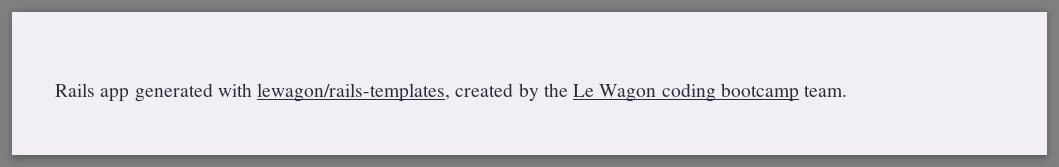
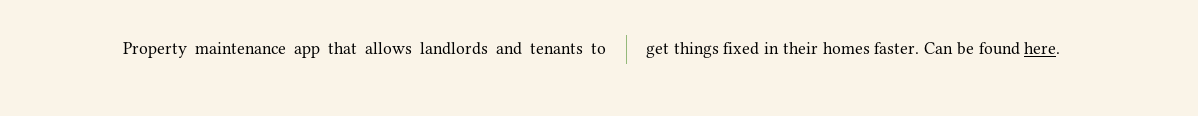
- Rails app generated with lewagon/rails-templates, created by the Le Wagon coding bootcamp team.
+ Property maintenance app that allows landlords and tenants to get things fixed in their homes faster. Can be found here.

